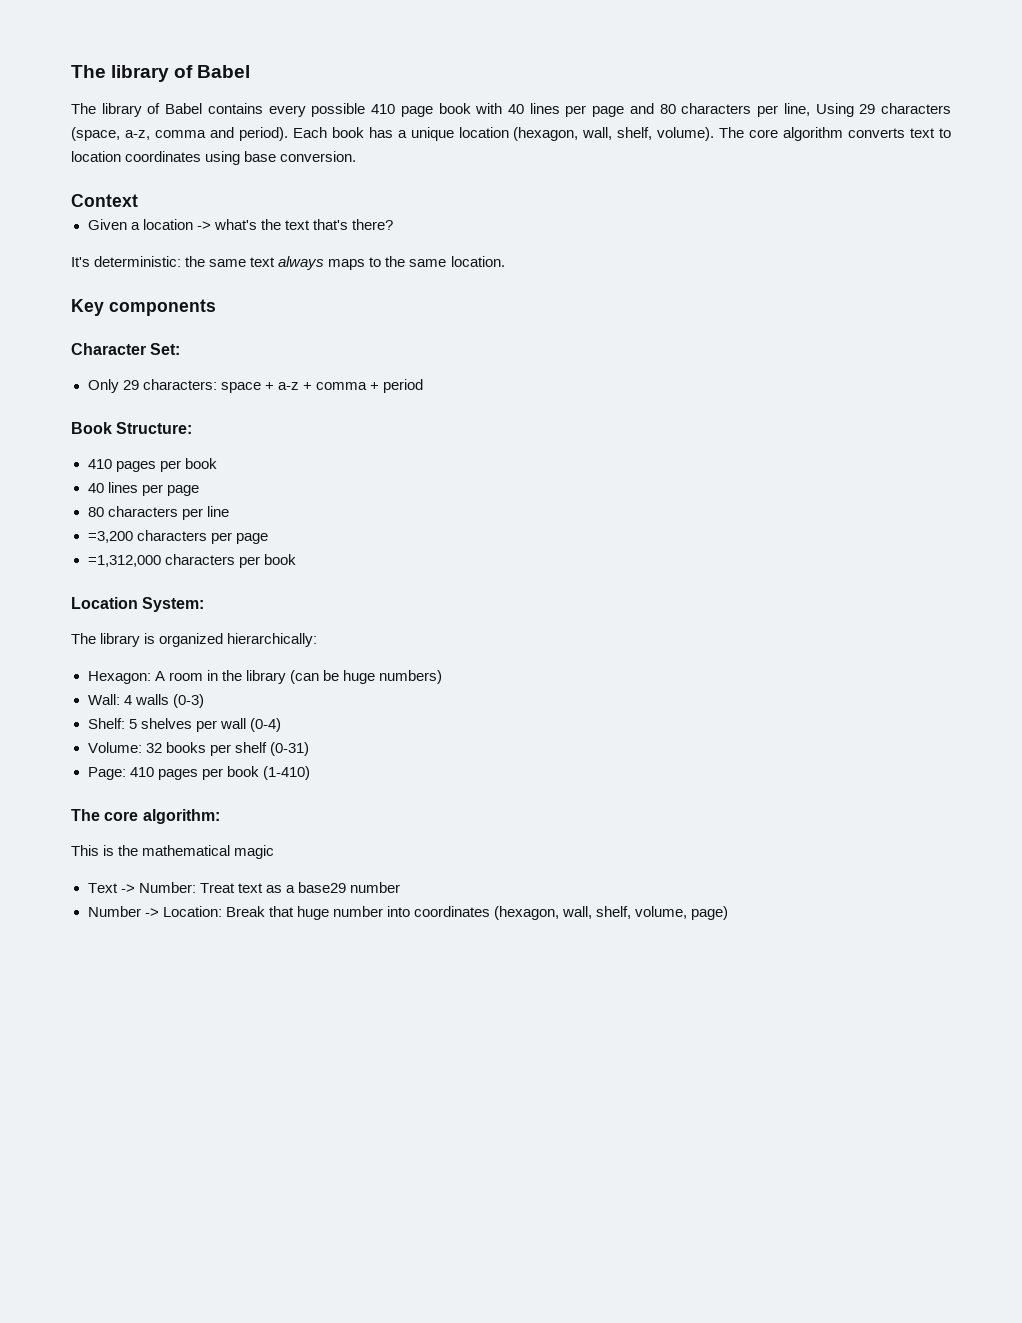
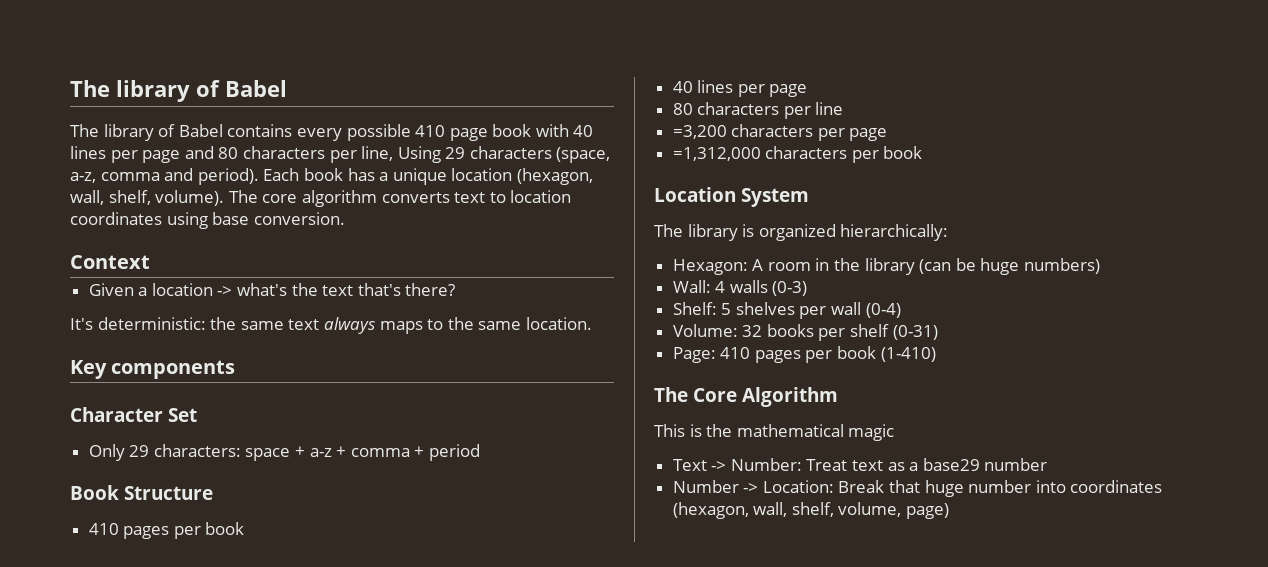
- Character Set:
+ Character Set
- Book Structure:
+ Book Structure
- Location System:
+ Location System
- The core algorithm:
+ The Core Algorithm

